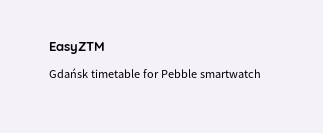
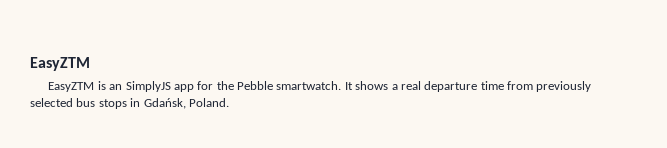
- Gdańsk timetable for Pebble smartwatch
+ EasyZTM is an SimplyJS app for the Pebble smartwatch. It shows a real departure time from previously selected bus stops in Gdańsk, Poland.

